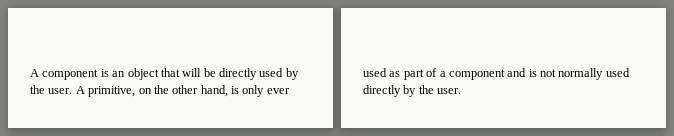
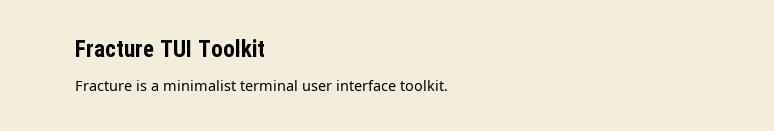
- A component is an object that will be directly used by the user. A primitive, on the other hand, is only ever used as part of a component and is not normally used directly by the user.
+ Fracture TUI Toolkit
+ Fracture is a minimalist terminal user interface toolkit.

